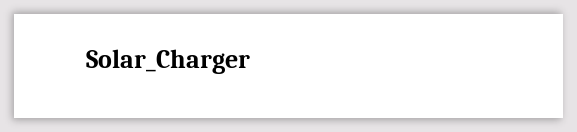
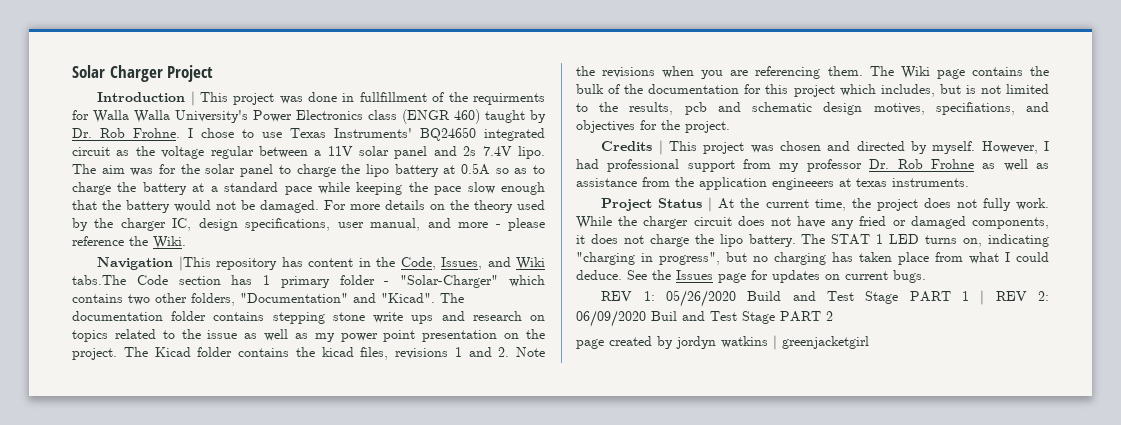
- Solar_Charger
+ Solar Charger Project
+ Introduction | This project was done in fullfillment of the requirments for Walla Walla University's Power Electronics class (ENGR 460) taught by Dr. Rob Frohne. I chose to use Texas Instruments' BQ24650 integrated circuit as the voltage regular between a 11V solar panel and 2s 7.4V lipo. The aim was for the solar panel to charge the lipo battery at 0.5A so as to charge the battery at a standard pace while keeping the pace slow enough that the battery would not be damaged. For more details on the theory used by the charger IC, design specifications, user manual, and more - please reference the Wiki.
+ Navigation |This repository has content in the Code, Issues, and Wiki tabs.The Code section has 1 primary folder - "Solar-Charger" which contains two other folders, "Documentation" and "Kicad". The documentation folder contains stepping stone write ups and research on topics related to the issue as well as my power point presentation on the project. The Kicad folder contains the kicad files, revisions 1 and 2. Note the revisions when you are referencing them. The Wiki page contains the bulk of the documentation for this project which includes, but is not limited to the results, pcb and schematic design motives, specifiations, and objectives for the project.
+ Credits | This project was chosen and directed by myself. However, I had professional support from my professor Dr. Rob Frohne as well as assistance from the application engineeers at texas instruments.
+ Project Status | At the current time, the project does not fully work. While the charger circuit does not have any fried or damaged components, it does not charge the lipo battery. The STAT 1 LED turns on, indicating "charging in progress", but no charging has taken place from what I could deduce. See the Issues page for updates on current bugs.
+ REV 1: 05/26/2020 Build and Test Stage PART 1 | REV 2: 06/09/2020 Buil and Test Stage PART 2
+ page created by jordyn watkins | greenjacketgirl

